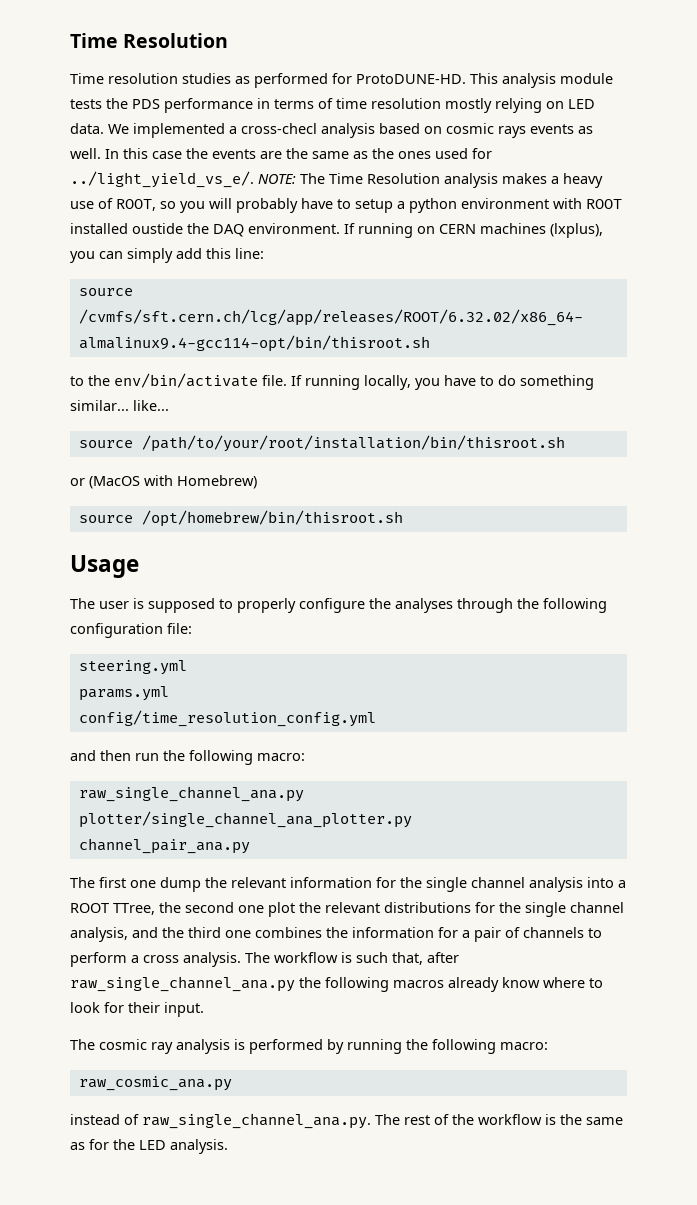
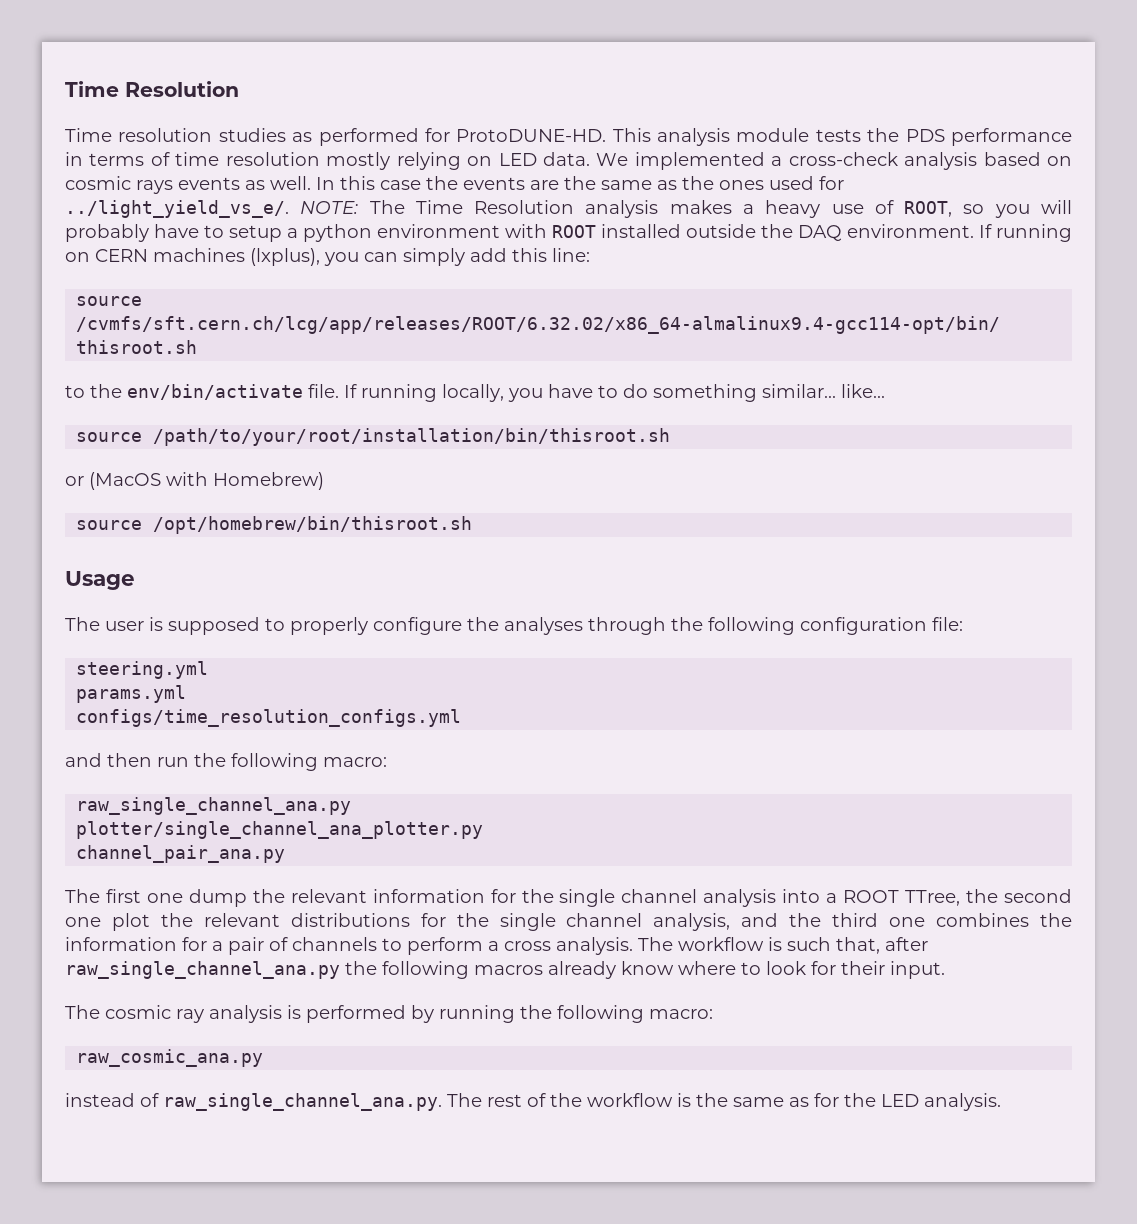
- We implemented a cross-checl analysis based on cosmic rays events as well.
+ We implemented a cross-check analysis based on cosmic rays events as well.
- In this case the events are the same as the ones used for ../light_yield_vs_e/. NOTE: The Time Resolution analysis makes a heavy use of ROOT, so you will probably have to setup a python environment with ROOT installed oustide the DAQ environment.
+ In this case the events are the same as the ones used for ../light_yield_vs_e/. NOTE: The Time Resolution analysis makes a heavy use of ROOT, so you will probably have to setup a python environment with ROOT installed outside the DAQ environment.
- config/time_resolution_config.yml
+ configs/time_resolution_configs.yml

